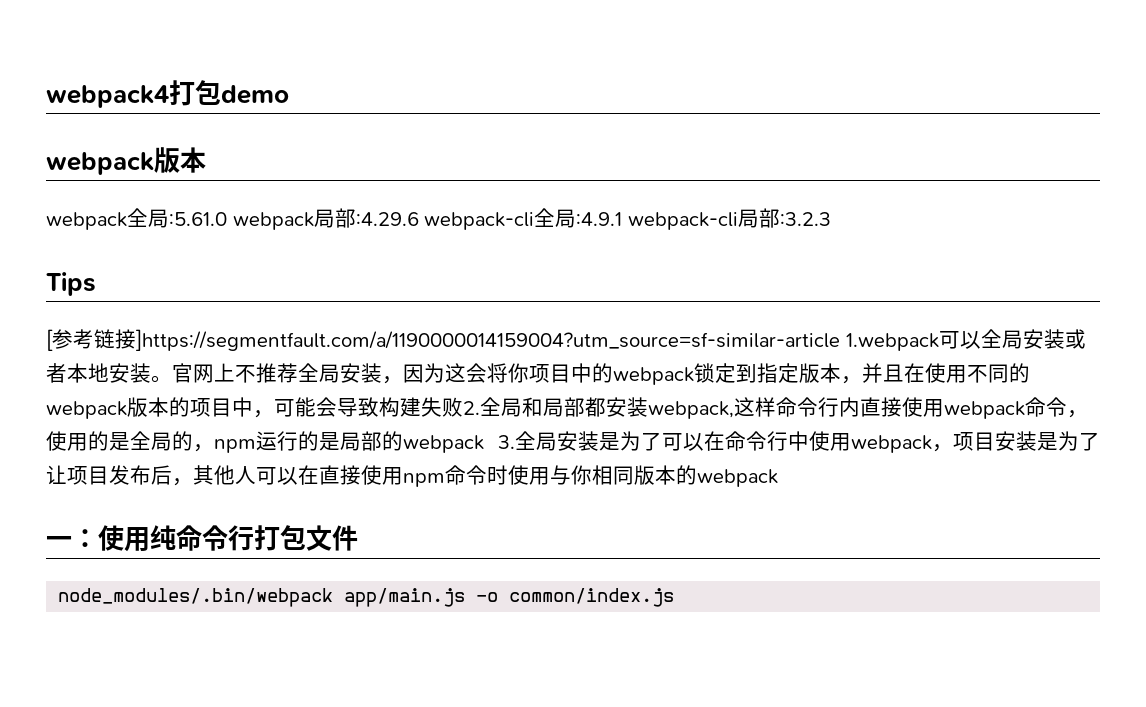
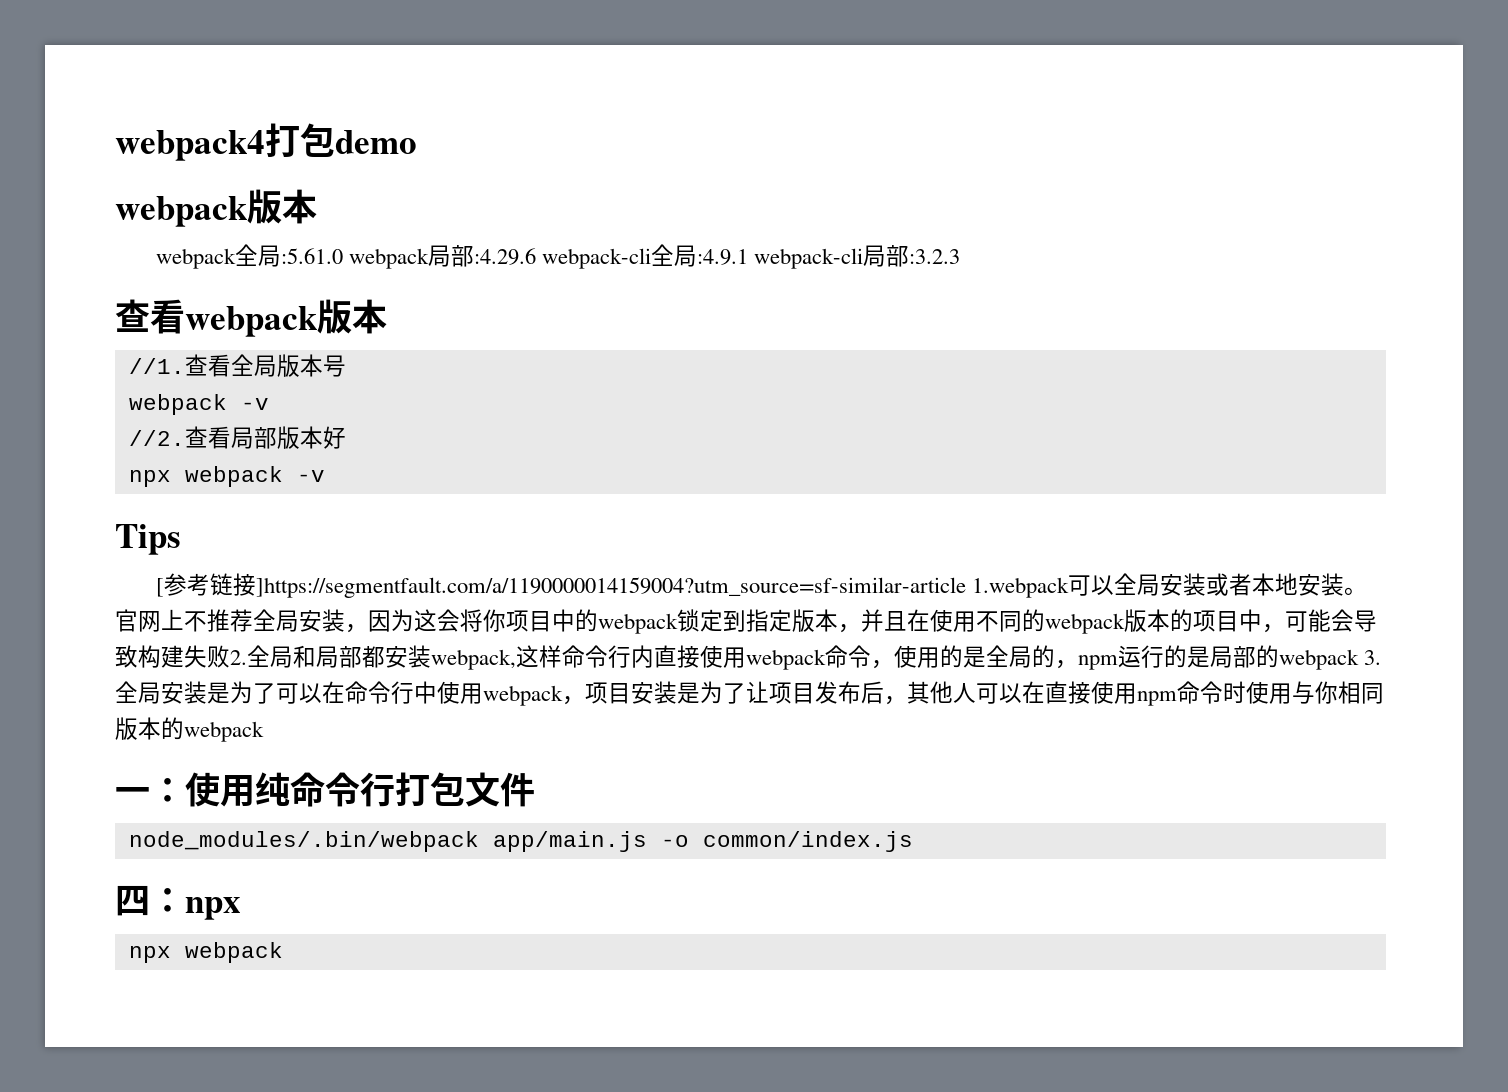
+ 查看webpack版本
+ //1.查看全局版本号
+ webpack -v
+ //2.查看局部版本好
+ npx webpack -v
+ 四：npx
+ npx webpack

